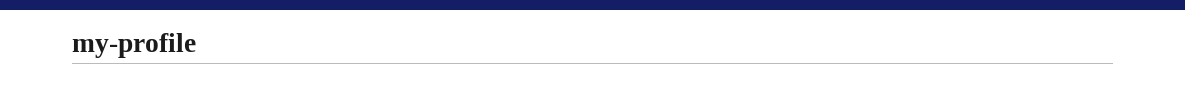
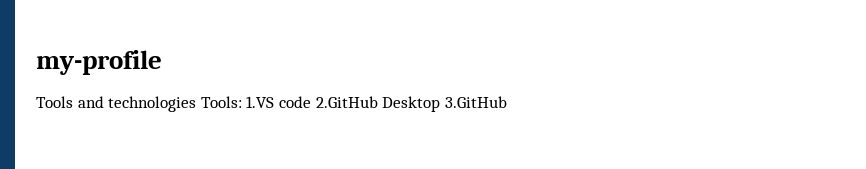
+ Tools and technologies Tools: 1.VS code 2.GitHub Desktop 3.GitHub

